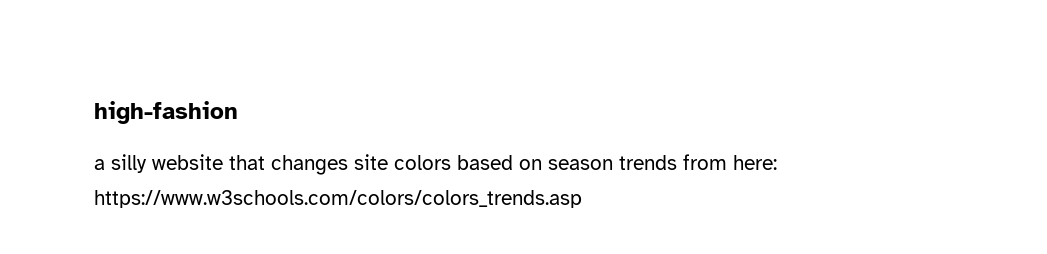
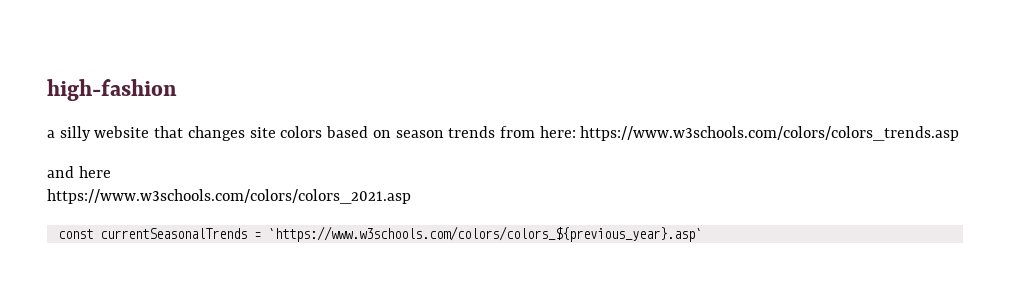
+ and here
+ https://www.w3schools.com/colors/colors_2021.asp
+ const currentSeasonalTrends = `https://www.w3schools.com/colors/colors_${previous_year}.asp`

